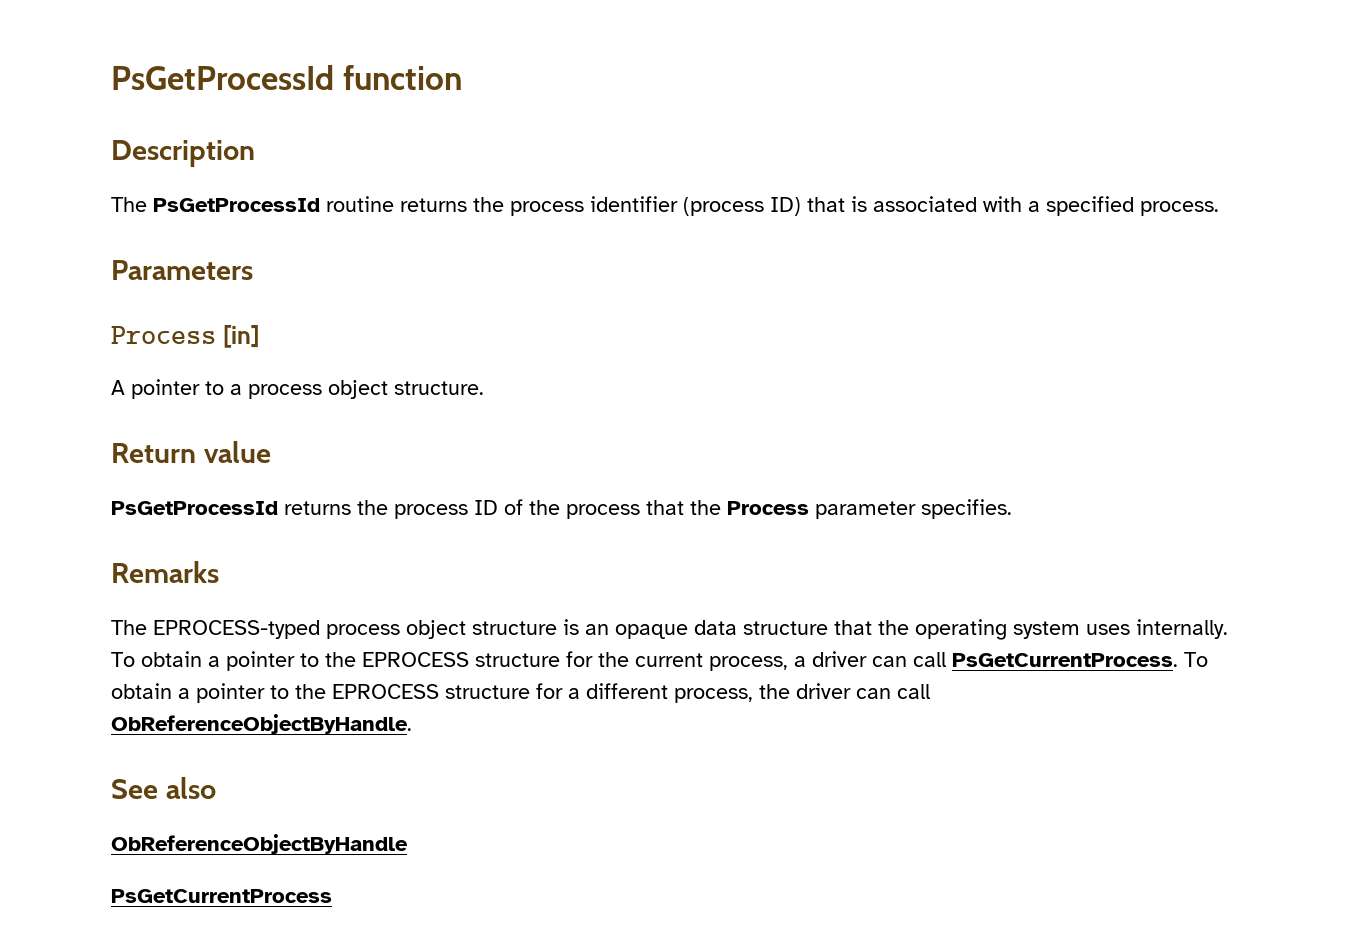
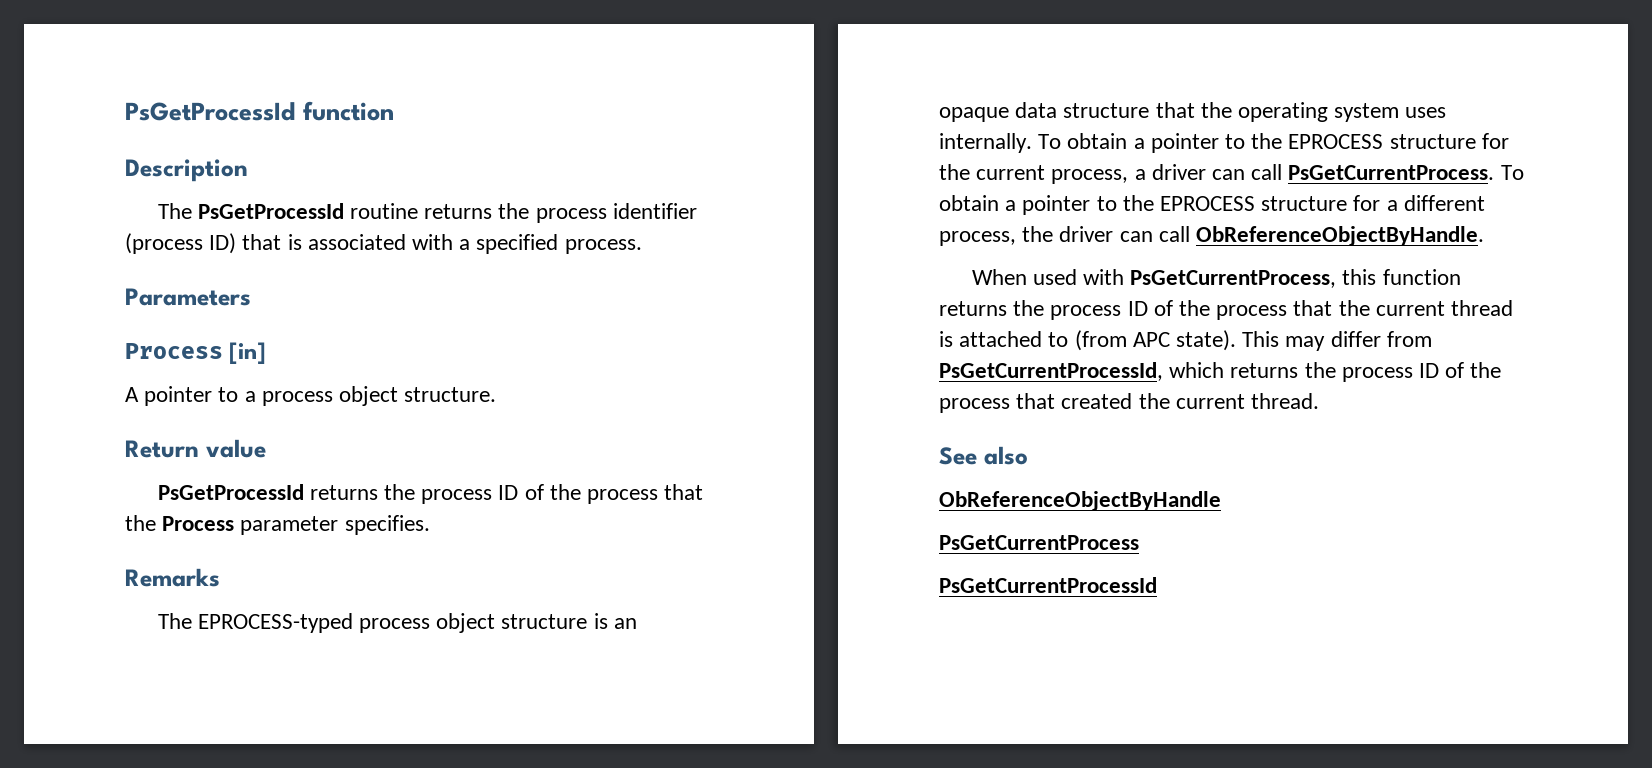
+ When used with PsGetCurrentProcess, this function returns the process ID of the process that the current thread is attached to (from APC state). This may differ from PsGetCurrentProcessId, which returns the process ID of the process that created the current thread.
+ PsGetCurrentProcessId

